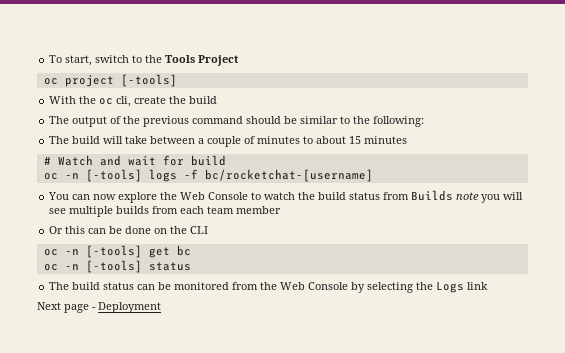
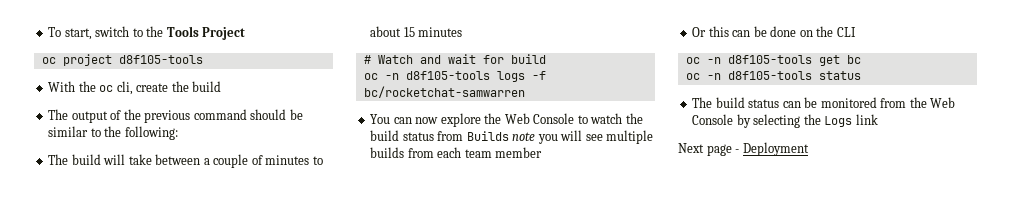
- oc project [-tools]
+ oc project d8f105-tools
- oc -n [-tools] logs -f bc/rocketchat-[username]
+ oc -n d8f105-tools logs -f bc/rocketchat-samwarren
- oc -n [-tools] get bc
+ oc -n d8f105-tools get bc
- oc -n [-tools] status
+ oc -n d8f105-tools status

